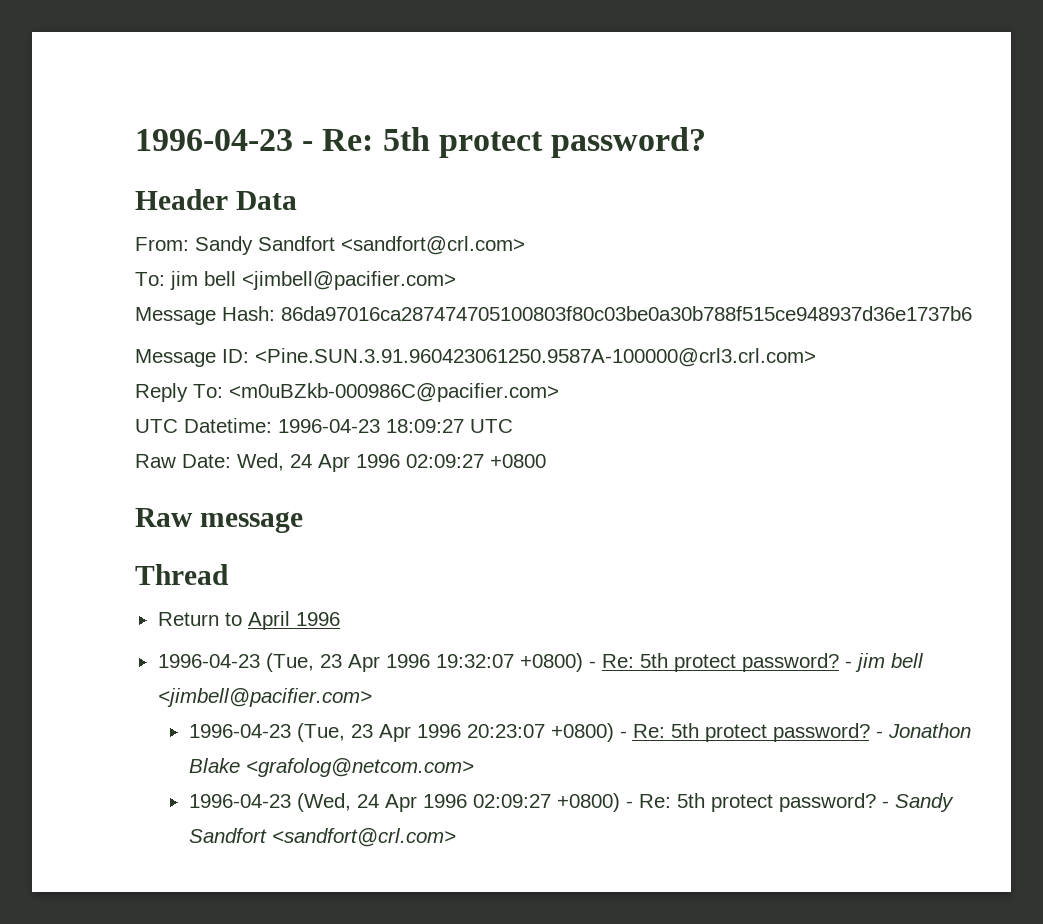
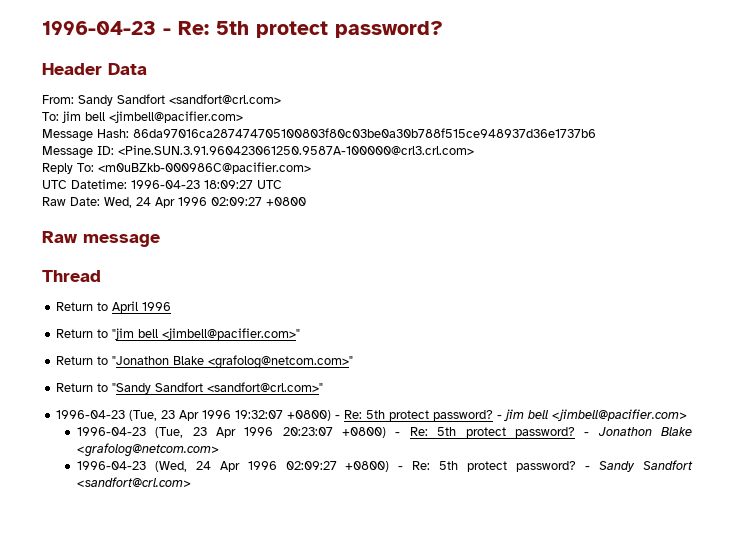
+ Return to "jim bell <jimbell@pacifier.com>"
+ Return to "Jonathon Blake <grafolog@netcom.com>"
+ Return to "Sandy Sandfort <sandfort@crl.com>"

